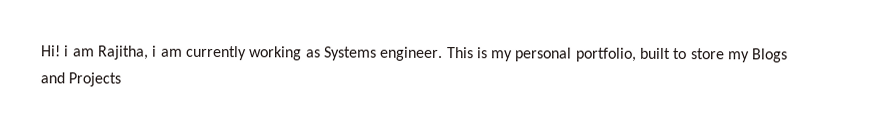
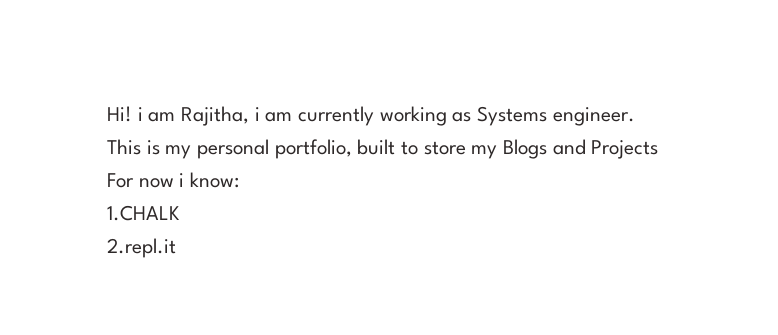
- Hi! i am Rajitha, i am currently working as Systems engineer. This is my personal portfolio, built to store my Blogs and Projects
+ Hi! i am Rajitha, i am currently working as Systems engineer.
+ This is my personal portfolio, built to store my Blogs and Projects
+ For now i know:
+ 1.CHALK
+ 2.repl.it

